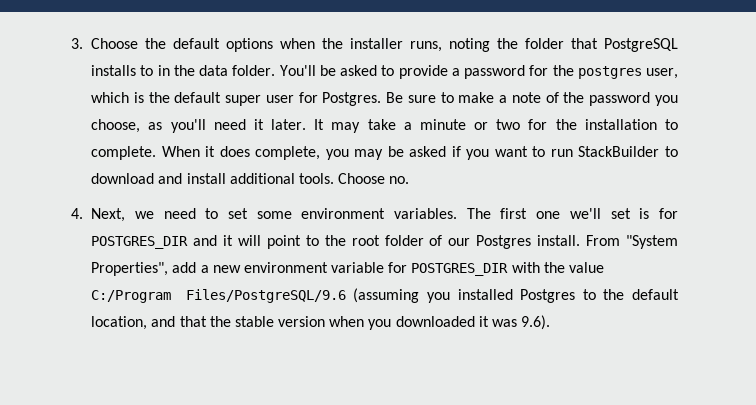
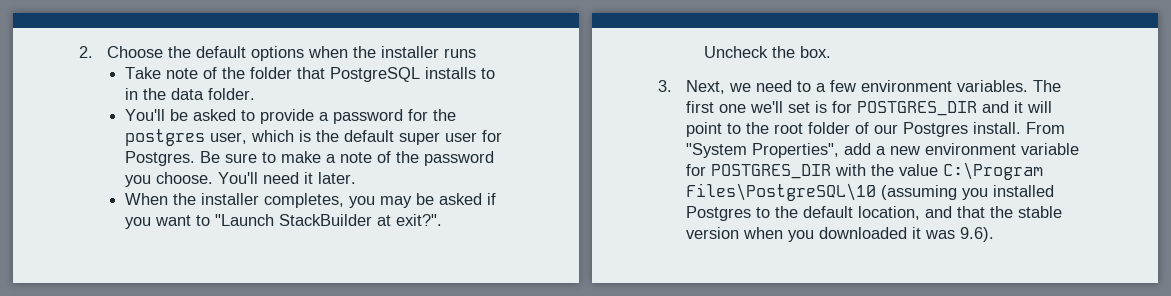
- 3. Choose the default options when the installer runs, noting the folder that PostgreSQL installs to in the data folder. You'll be asked to provide a password for the postgres user, which is the default super user for Postgres.
+ 2. Choose the default options when the installer runs
+ Take note of the folder that PostgreSQL installs to in the data folder.
+ You'll be asked to provide a password for the postgres user, which is the default super user for Postgres.
- Be sure to make a note of the password you choose, as you'll need it later. It may take a minute or two for the installation to complete. When it does complete, you may be asked if you want to run StackBuilder to download and install additional tools. Choose no.
- 4. Next, we need to set some environment variables.
+ Be sure to make a note of the password you choose. You'll need it later.
+ When the installer completes, you may be asked if you want to "Launch StackBuilder at exit?". Uncheck the box.
+ 3. Next, we need to a few environment variables.
- From "System Properties", add a new environment variable for POSTGRES_DIR with the value C:/Program Files/PostgreSQL/9.6 (assuming you installed Postgres to the default location, and that the stable version when you downloaded it was 9.6).
+ From "System Properties", add a new environment variable for POSTGRES_DIR with the value C:\Program Files\PostgreSQL\10 (assuming you installed Postgres to the default location, and that the stable version when you downloaded it was 9.6).

